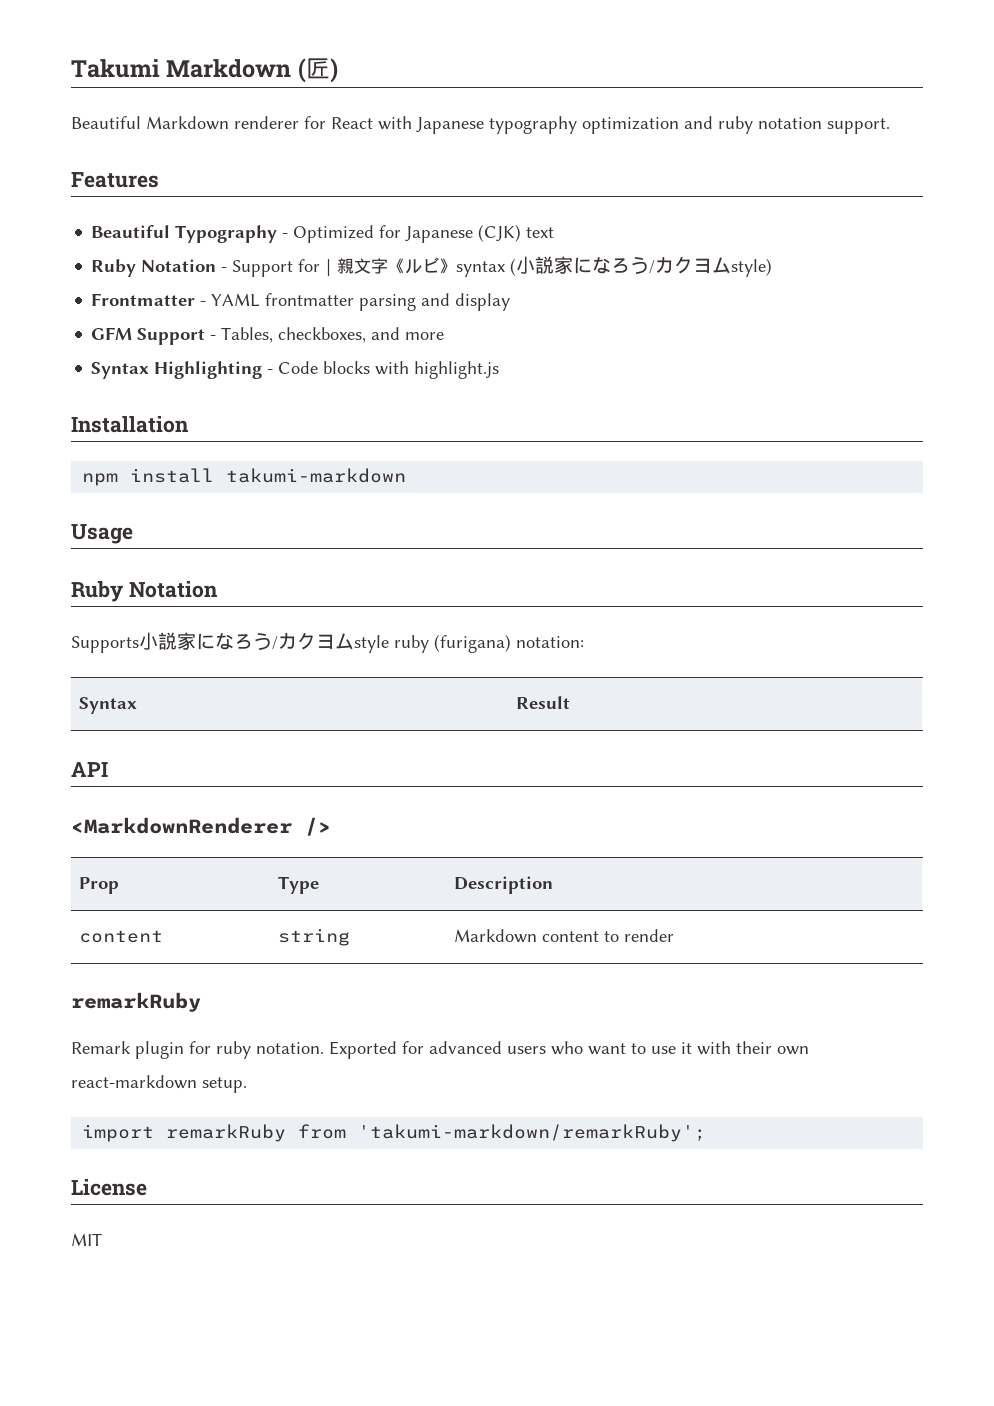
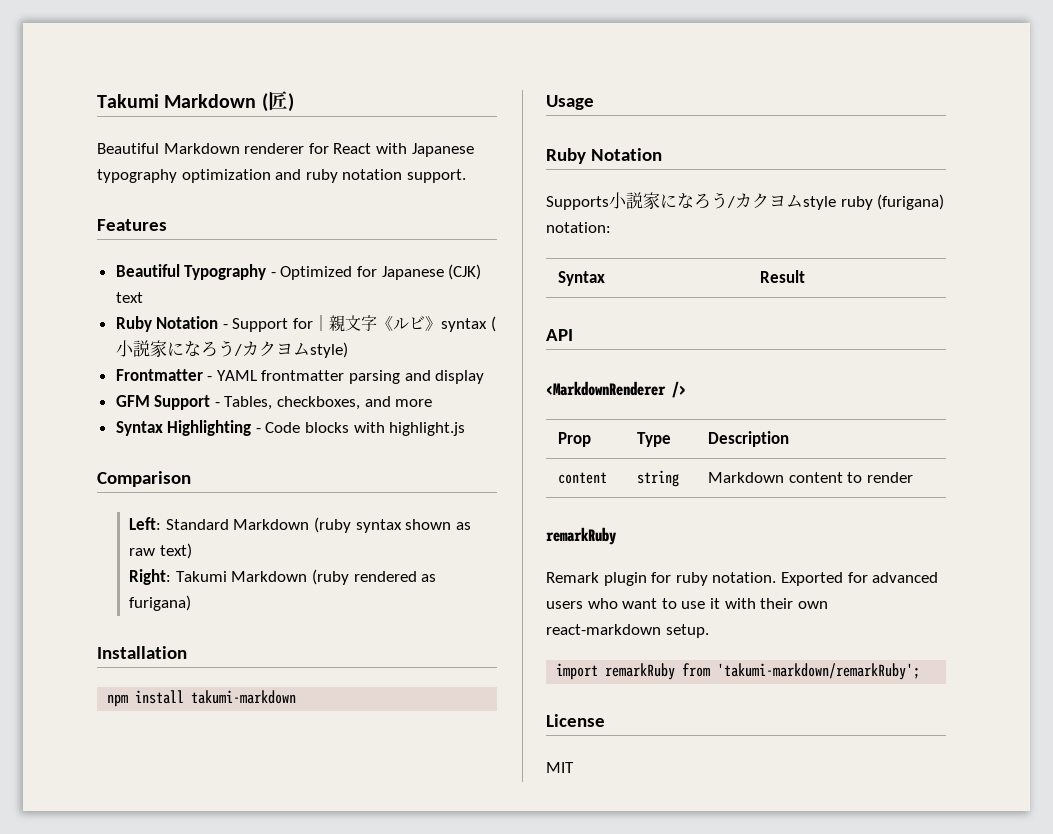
+ Comparison
+ Left: Standard Markdown (ruby syntax shown as raw text)
+ Right: Takumi Markdown (ruby rendered as furigana)

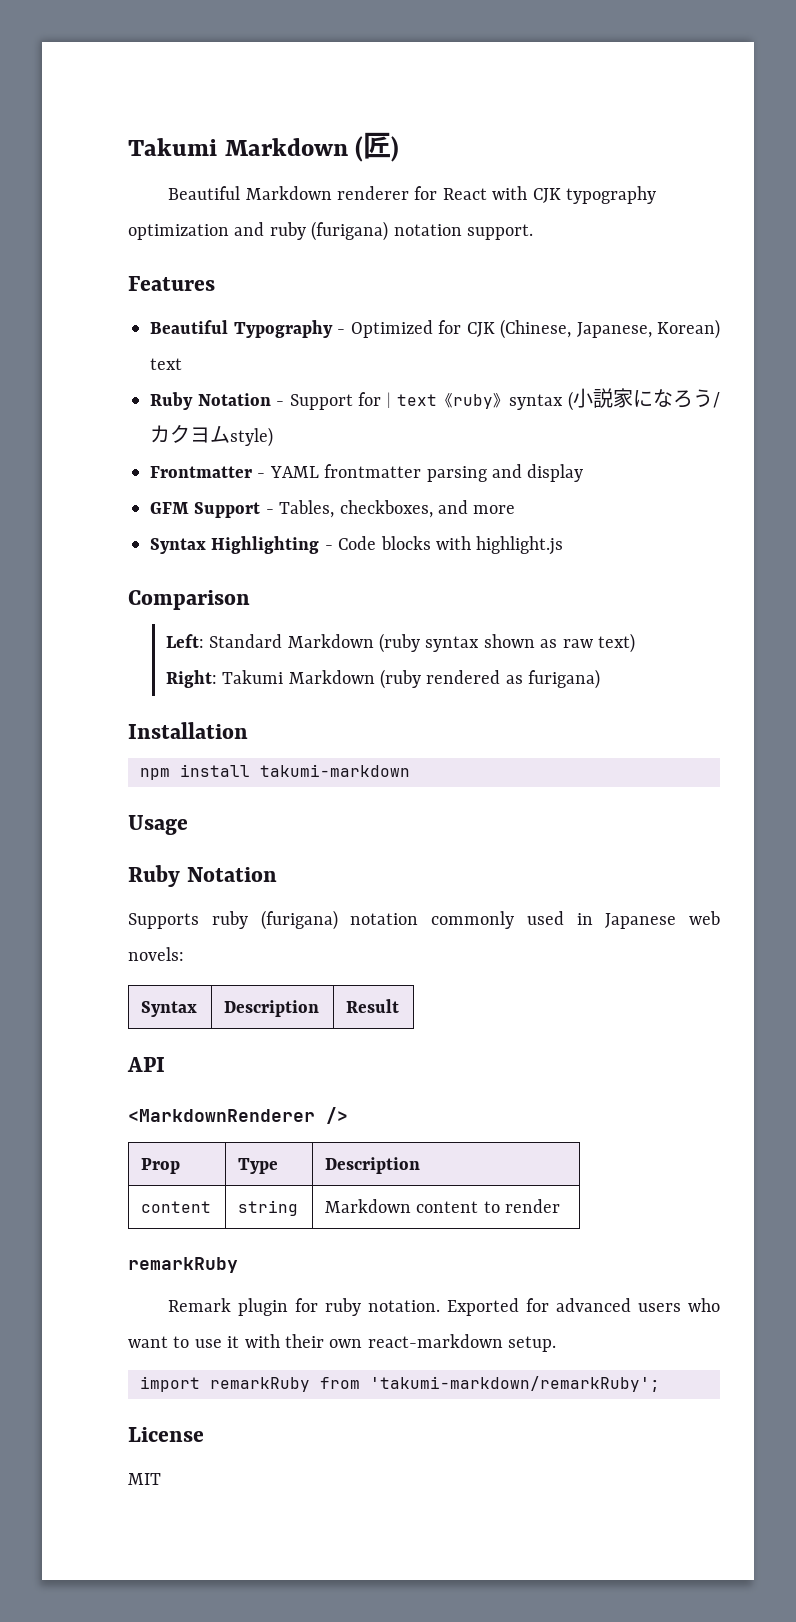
- Beautiful Markdown renderer for React with Japanese typography optimization and ruby notation support.
+ Beautiful Markdown renderer for React with CJK typography optimization and ruby (furigana) notation support.
- Beautiful Typography - Optimized for Japanese (CJK) text
+ Beautiful Typography - Optimized for CJK (Chinese, Japanese, Korean) text
- Ruby Notation - Support for｜親文字《ルビ》syntax (小説家になろう/カクヨムstyle)
+ Ruby Notation - Support for｜text《ruby》syntax (小説家になろう/カクヨムstyle)
- Supports小説家になろう/カクヨムstyle ruby (furigana) notation:
- Syntax | Result
+ Supports ruby (furigana) notation commonly used in Japanese web novels:
+ Syntax | Description | Result

